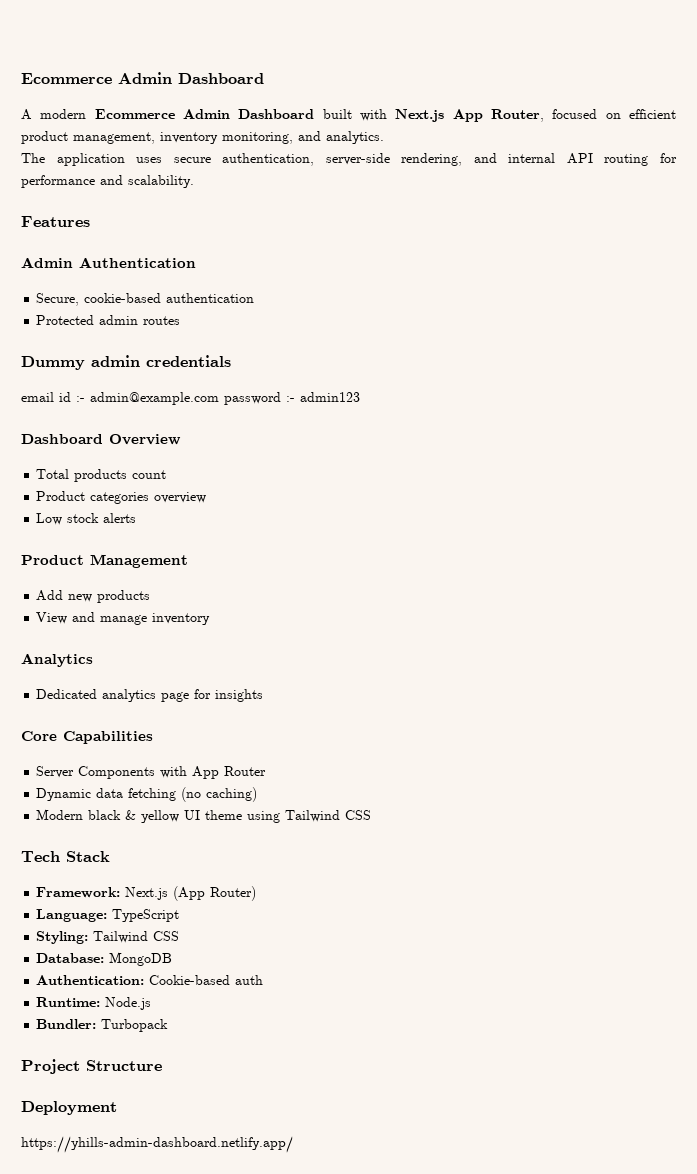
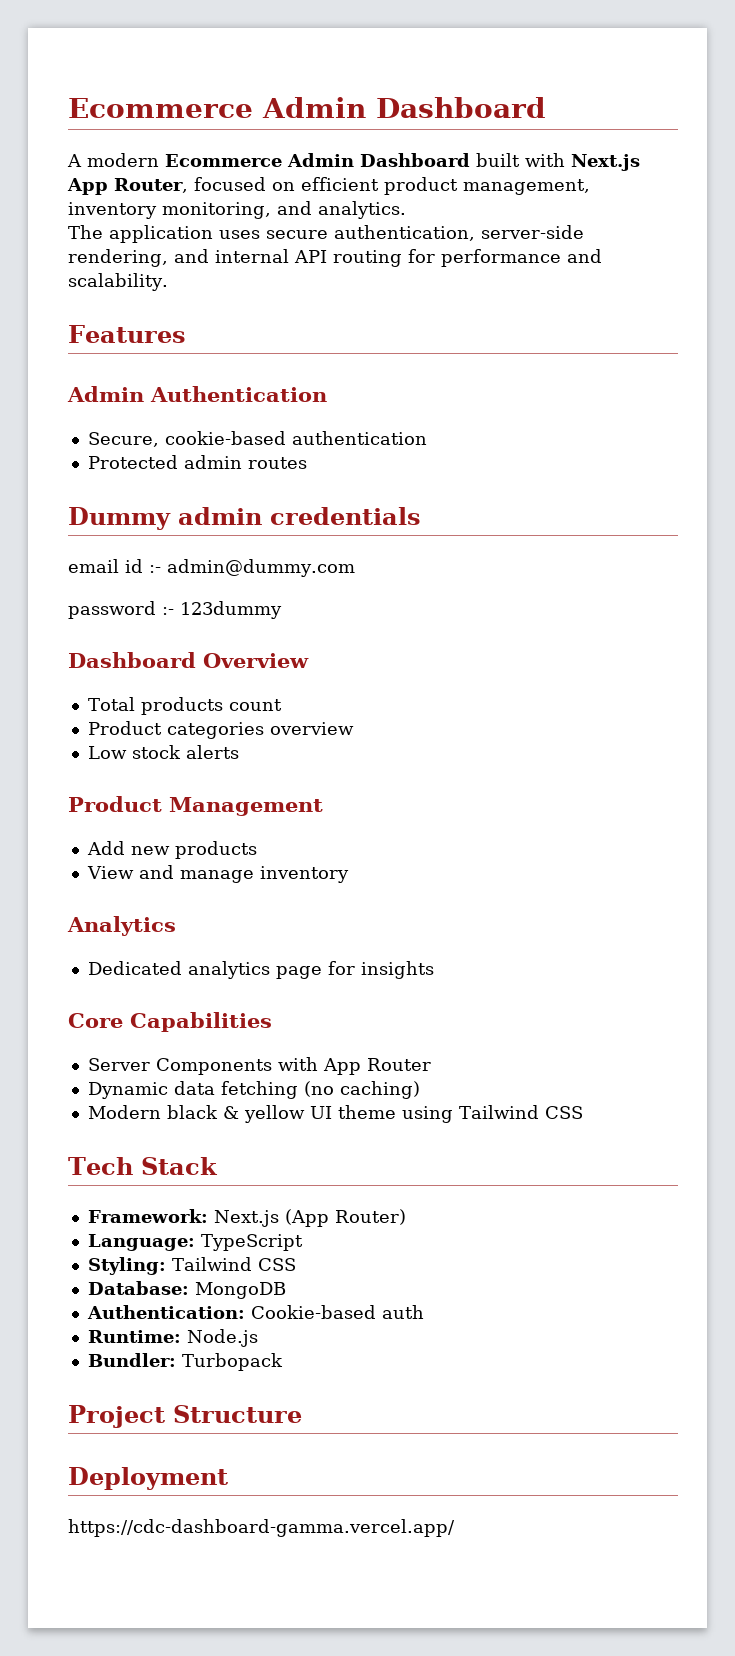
- email id :- admin@example.com password :- admin123
+ email id :- admin@dummy.com
+ password :- 123dummy
- https://yhills-admin-dashboard.netlify.app/
+ https://cdc-dashboard-gamma.vercel.app/

